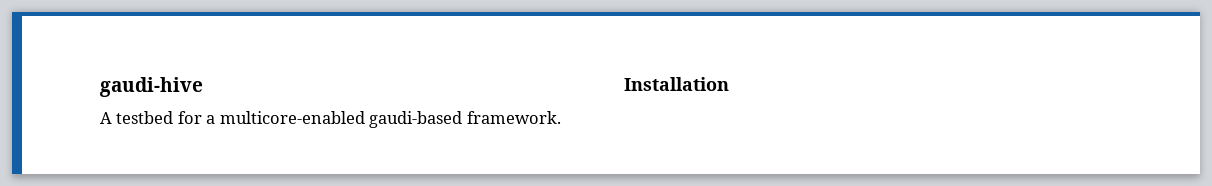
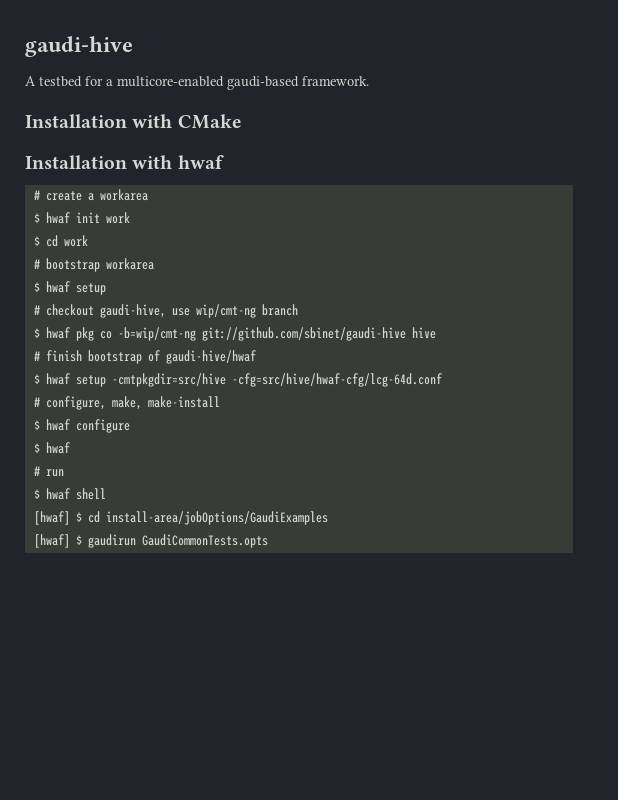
- Installation
+ Installation with CMake
+ Installation with hwaf
+ # create a workarea
+ $ hwaf init work
+ $ cd work
+ # bootstrap workarea
+ $ hwaf setup
+ # checkout gaudi-hive, use wip/cmt-ng branch
+ $ hwaf pkg co -b=wip/cmt-ng git://github.com/sbinet/gaudi-hive hive
+ # finish bootstrap of gaudi-hive/hwaf
+ $ hwaf setup -cmtpkgdir=src/hive -cfg=src/hive/hwaf-cfg/lcg-64d.conf
+ # configure, make, make-install
+ $ hwaf configure
+ $ hwaf
+ # run
+ $ hwaf shell
+ [hwaf] $ cd install-area/jobOptions/GaudiExamples
+ [hwaf] $ gaudirun GaudiCommonTests.opts

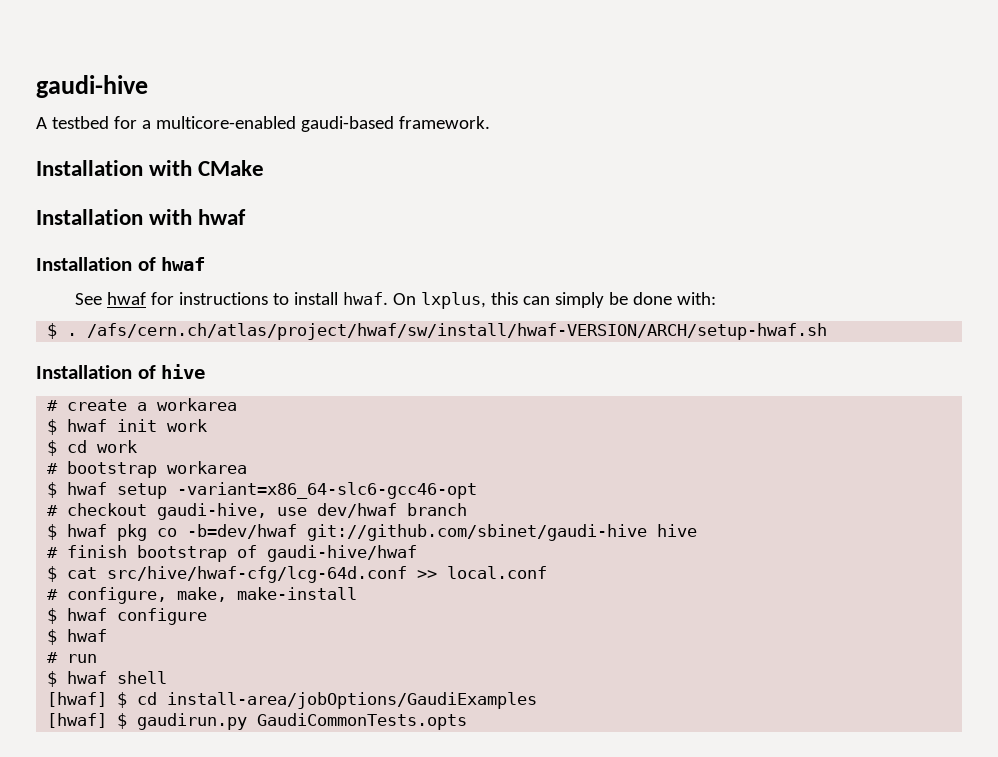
+ Installation of hwaf
+ See hwaf for instructions to install hwaf. On lxplus, this can simply be done with:
+ $ . /afs/cern.ch/atlas/project/hwaf/sw/install/hwaf-VERSION/ARCH/setup-hwaf.sh
+ Installation of hive
  # bootstrap workarea
- $ hwaf setup
+ $ hwaf setup -variant=x86_64-slc6-gcc46-opt
- # checkout gaudi-hive, use wip/cmt-ng branch
+ # checkout gaudi-hive, use dev/hwaf branch
- $ hwaf pkg co -b=wip/cmt-ng git://github.com/sbinet/gaudi-hive hive
+ $ hwaf pkg co -b=dev/hwaf git://github.com/sbinet/gaudi-hive hive
- $ hwaf setup -cmtpkgdir=src/hive -cfg=src/hive/hwaf-cfg/lcg-64d.conf
+ $ cat src/hive/hwaf-cfg/lcg-64d.conf >> local.conf
- [hwaf] $ gaudirun GaudiCommonTests.opts
+ [hwaf] $ gaudirun.py GaudiCommonTests.opts

